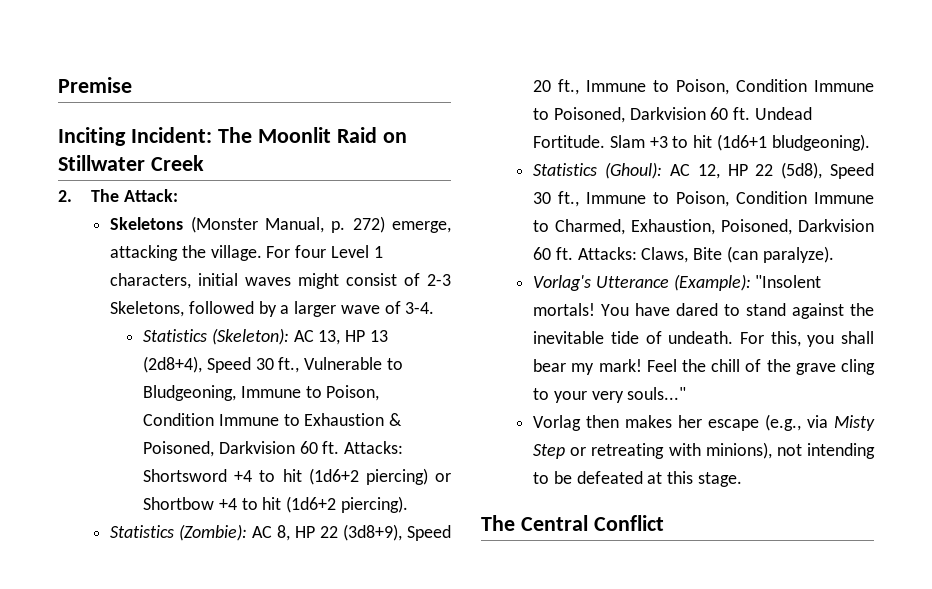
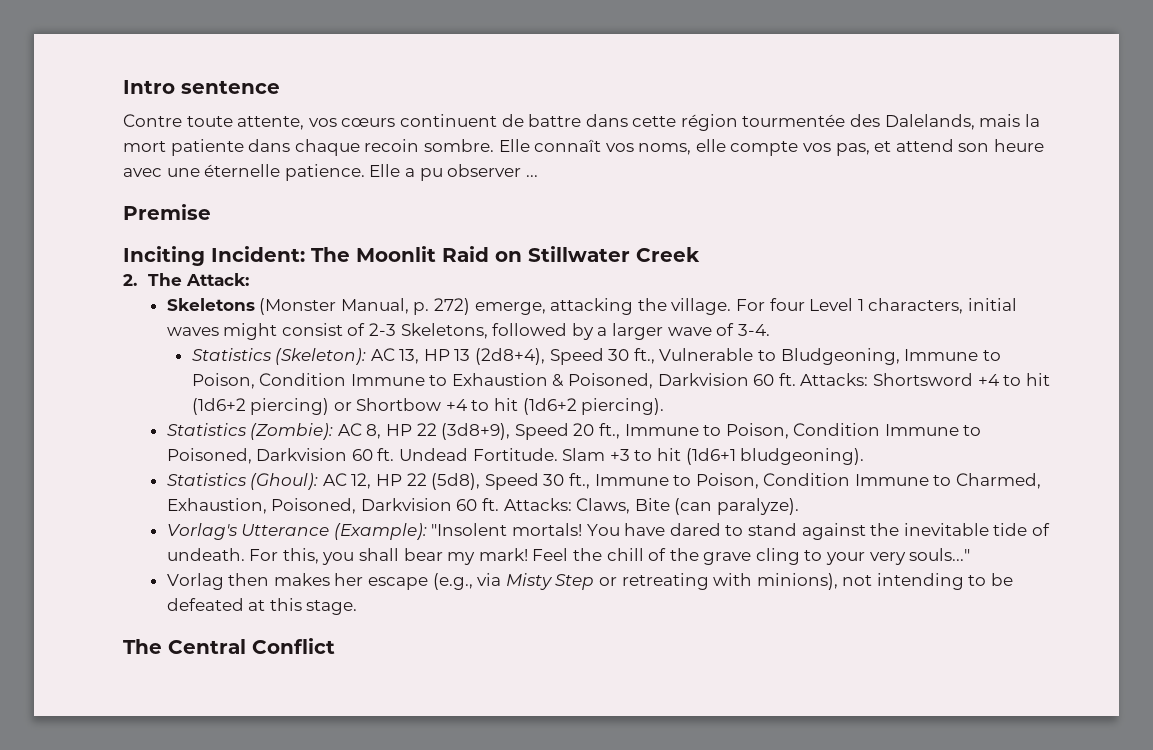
+ Intro sentence
+ Contre toute attente, vos cœurs continuent de battre dans cette région tourmentée des Dalelands, mais la mort patiente dans chaque recoin sombre. Elle connaît vos noms, elle compte vos pas, et attend son heure avec une éternelle patience. Elle a pu observer ...

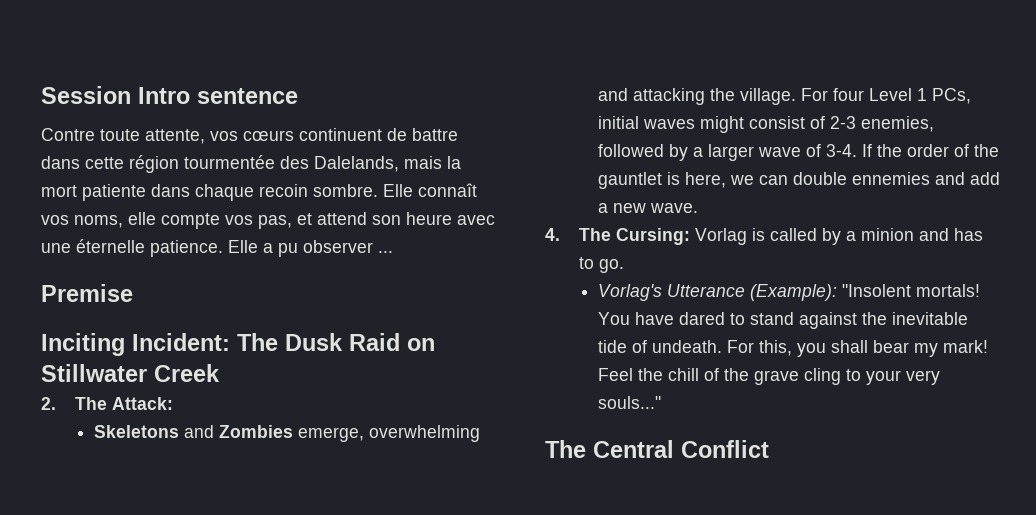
- Intro sentence
+ Session Intro sentence
- Inciting Incident: The Moonlit Raid on Stillwater Creek
+ Inciting Incident: The Dusk Raid on Stillwater Creek
- Skeletons (Monster Manual, p. 272) emerge, attacking the village.
+ Skeletons and Zombies emerge, overwhelming and attacking the village.
- For four Level 1 characters, initial waves might consist of 2-3 Skeletons, followed by a larger wave of 3-4.
- Statistics (Skeleton): AC 13, HP 13 (2d8+4), Speed 30 ft., Vulnerable to Bludgeoning, Immune to Poison, Condition Immune to Exhaustion & Poisoned, Darkvision 60 ft. Attacks: Shortsword +4 to hit (1d6+2 piercing) or Shortbow +4 to hit (1d6+2 piercing).
- Statistics (Zombie): AC 8, HP 22 (3d8+9), Speed 20 ft., Immune to Poison, Condition Immune to Poisoned, Darkvision 60 ft. Undead Fortitude. Slam +3 to hit (1d6+1 bludgeoning).
- Statistics (Ghoul): AC 12, HP 22 (5d8), Speed 30 ft., Immune to Poison, Condition Immune to Charmed, Exhaustion, Poisoned, Darkvision 60 ft. Attacks: Claws, Bite (can paralyze).
+ For four Level 1 PCs, initial waves might consist of 2-3 enemies, followed by a larger wave of 3-4. If the order of the gauntlet is here, we can double ennemies and add a new wave.
+ 4. The Cursing: Vorlag is called by a minion and has to go.
- Vorlag then makes her escape (e.g., via Misty Step or retreating with minions), not intending to be defeated at this stage.

